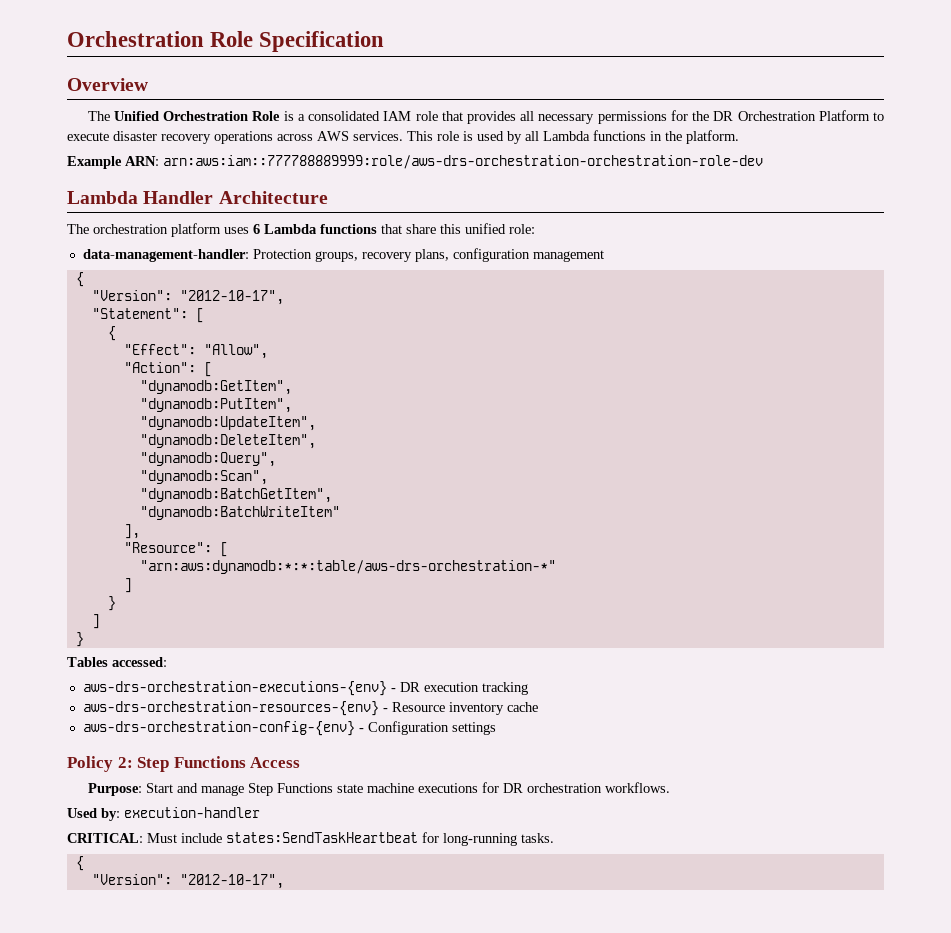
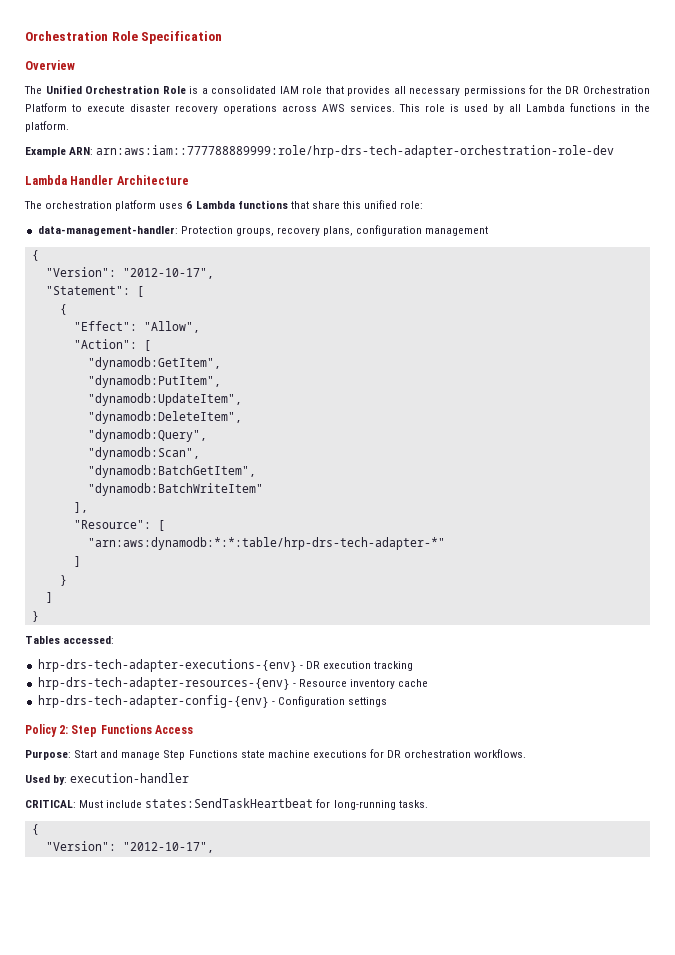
- Example ARN: arn:aws:iam::777788889999:role/aws-drs-orchestration-orchestration-role-dev
+ Example ARN: arn:aws:iam::777788889999:role/hrp-drs-tech-adapter-orchestration-role-dev
- "arn:aws:dynamodb:*:*:table/aws-drs-orchestration-*"
+ "arn:aws:dynamodb:*:*:table/hrp-drs-tech-adapter-*"
- aws-drs-orchestration-executions-{env} - DR execution tracking
+ hrp-drs-tech-adapter-executions-{env} - DR execution tracking
- aws-drs-orchestration-resources-{env} - Resource inventory cache
+ hrp-drs-tech-adapter-resources-{env} - Resource inventory cache
- aws-drs-orchestration-config-{env} - Configuration settings
+ hrp-drs-tech-adapter-config-{env} - Configuration settings

